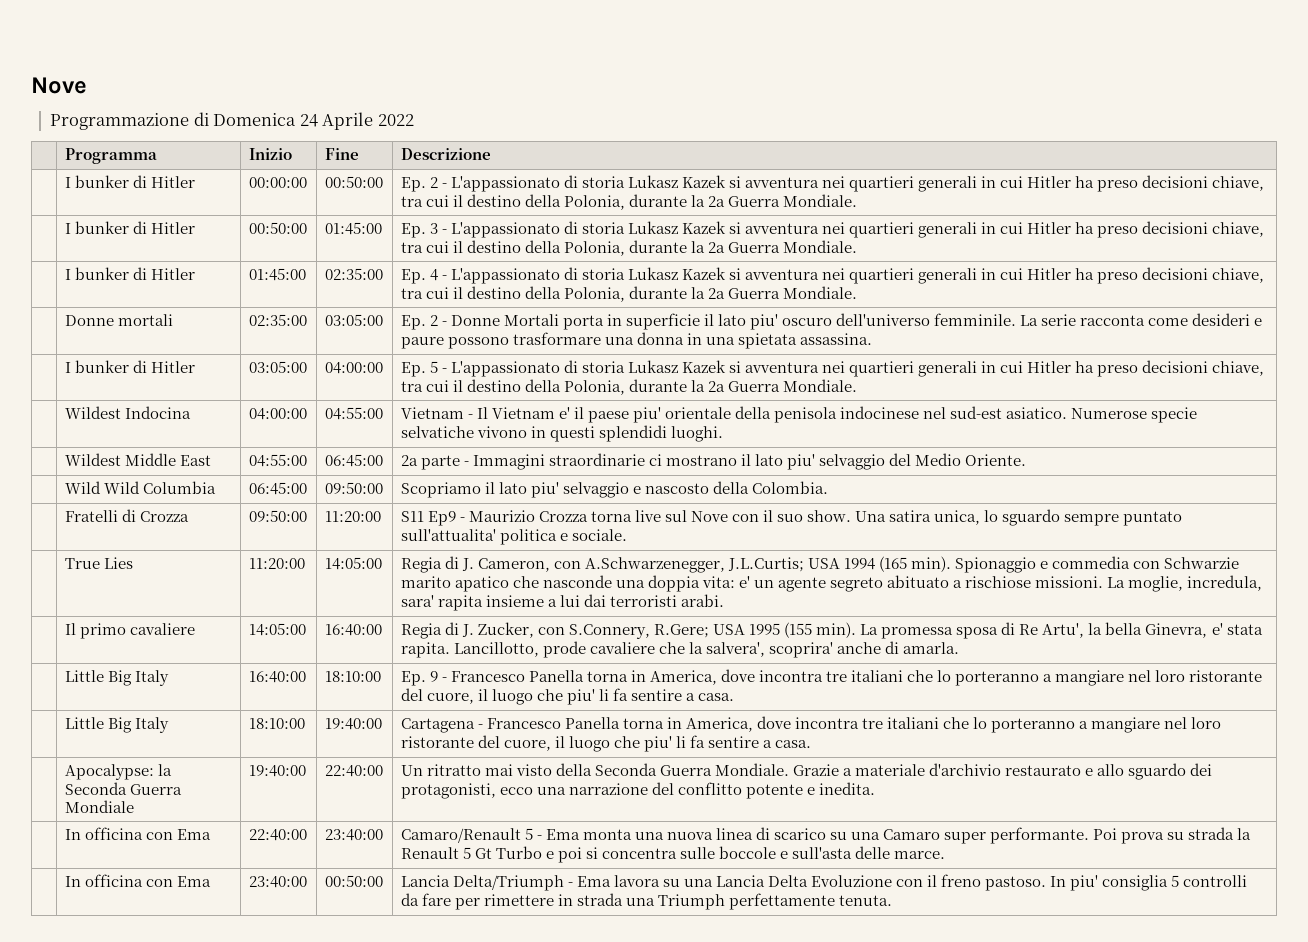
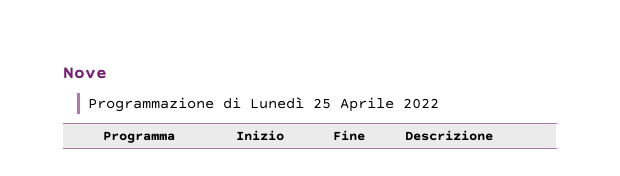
- Programmazione di Domenica 24 Aprile 2022
+ Programmazione di Lunedì 25 Aprile 2022
- | I bunker di Hitler | 00:00:00 | 00:50:00 | Ep. 2 - L'appassionato di storia Lukasz Kazek si avventura nei quartieri generali in cui Hitler ha preso decisioni chiave, tra cui il destino della Polonia, durante la 2a Guerra Mondiale.
- | I bunker di Hitler | 00:50:00 | 01:45:00 | Ep. 3 - L'appassionato di storia Lukasz Kazek si avventura nei quartieri generali in cui Hitler ha preso decisioni chiave, tra cui il destino della Polonia, durante la 2a Guerra Mondiale.
- | I bunker di Hitler | 01:45:00 | 02:35:00 | Ep. 4 - L'appassionato di storia Lukasz Kazek si avventura nei quartieri generali in cui Hitler ha preso decisioni chiave, tra cui il destino della Polonia, durante la 2a Guerra Mondiale.
- | Donne mortali | 02:35:00 | 03:05:00 | Ep. 2 - Donne Mortali porta in superficie il lato piu' oscuro dell'universo femminile. La serie racconta come desideri e paure possono trasformare una donna in una spietata assassina.
- | I bunker di Hitler | 03:05:00 | 04:00:00 | Ep. 5 - L'appassionato di storia Lukasz Kazek si avventura nei quartieri generali in cui Hitler ha preso decisioni chiave, tra cui il destino della Polonia, durante la 2a Guerra Mondiale.
- | Wildest Indocina | 04:00:00 | 04:55:00 | Vietnam - Il Vietnam e' il paese piu' orientale della penisola indocinese nel sud-est asiatico. Numerose specie selvatiche vivono in questi splendidi luoghi.
- | Wildest Middle East | 04:55:00 | 06:45:00 | 2a parte - Immagini straordinarie ci mostrano il lato piu' selvaggio del Medio Oriente.
- | Wild Wild Columbia | 06:45:00 | 09:50:00 | Scopriamo il lato piu' selvaggio e nascosto della Colombia.
- | Fratelli di Crozza | 09:50:00 | 11:20:00 | S11 Ep9 - Maurizio Crozza torna live sul Nove con il suo show. Una satira unica, lo sguardo sempre puntato sull'attualita' politica e sociale.
- | True Lies | 11:20:00 | 14:05:00 | Regia di J. Cameron, con A.Schwarzenegger, J.L.Curtis; USA 1994 (165 min). Spionaggio e commedia con Schwarzie marito apatico che nasconde una doppia vita: e' un agente segreto abituato a rischiose missioni. La moglie, incredula, sara' rapita insieme a lui dai terroristi arabi.
- | Il primo cavaliere | 14:05:00 | 16:40:00 | Regia di J. Zucker, con S.Connery, R.Gere; USA 1995 (155 min). La promessa sposa di Re Artu', la bella Ginevra, e' stata rapita. Lancillotto, prode cavaliere che la salvera', scoprira' anche di amarla.
- | Little Big Italy | 16:40:00 | 18:10:00 | Ep. 9 - Francesco Panella torna in America, dove incontra tre italiani che lo porteranno a mangiare nel loro ristorante del cuore, il luogo che piu' li fa sentire a casa.
- | Little Big Italy | 18:10:00 | 19:40:00 | Cartagena - Francesco Panella torna in America, dove incontra tre italiani che lo porteranno a mangiare nel loro ristorante del cuore, il luogo che piu' li fa sentire a casa.
- | Apocalypse: la Seconda Guerra Mondiale | 19:40:00 | 22:40:00 | Un ritratto mai visto della Seconda Guerra Mondiale. Grazie a materiale d'archivio restaurato e allo sguardo dei protagonisti, ecco una narrazione del conflitto potente e inedita.
- | In officina con Ema | 22:40:00 | 23:40:00 | Camaro/Renault 5 - Ema monta una nuova linea di scarico su una Camaro super performante. Poi prova su strada la Renault 5 Gt Turbo e poi si concentra sulle boccole e sull'asta delle marce.
- | In officina con Ema | 23:40:00 | 00:50:00 | Lancia Delta/Triumph - Ema lavora su una Lancia Delta Evoluzione con il freno pastoso. In piu' consiglia 5 controlli da fare per rimettere in strada una Triumph perfettamente tenuta.

